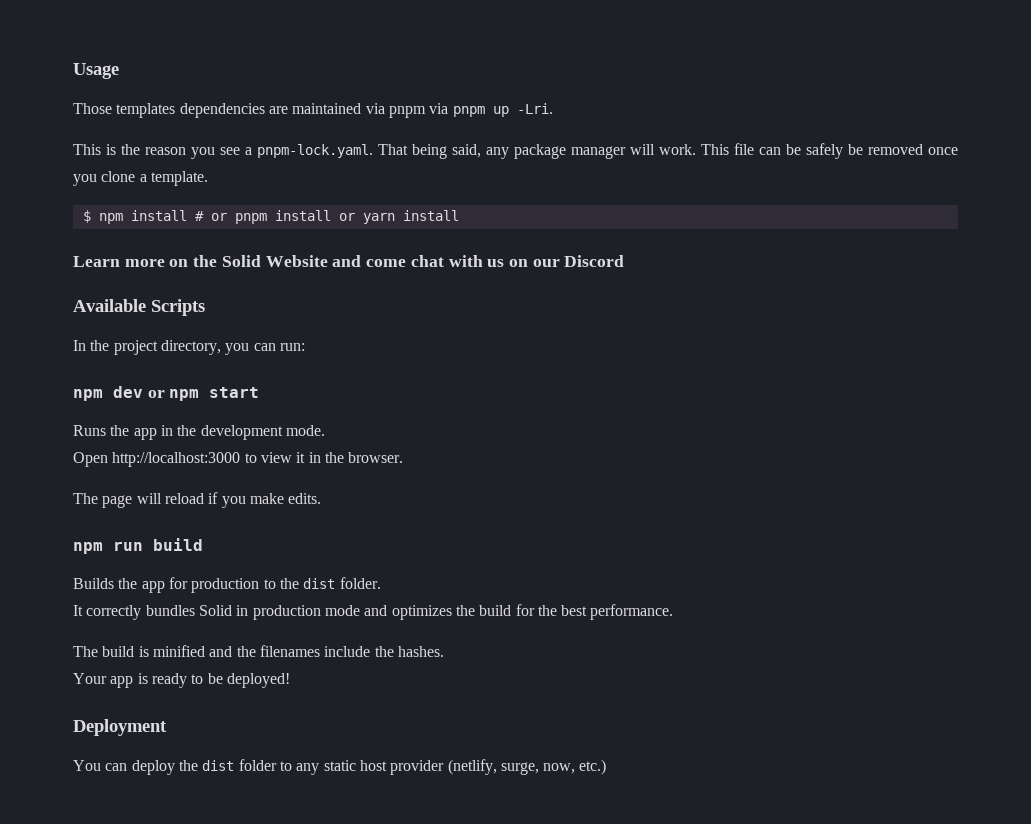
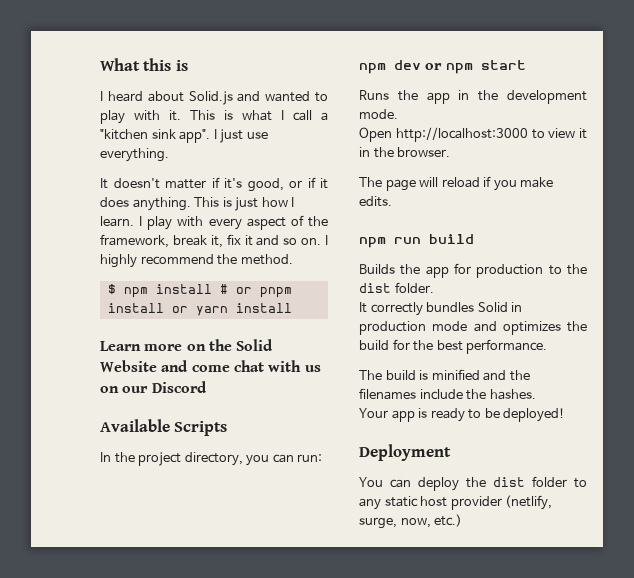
- Usage
- Those templates dependencies are maintained via pnpm via pnpm up -Lri.
- This is the reason you see a pnpm-lock.yaml. That being said, any package manager will work. This file can be safely be removed once you clone a template.
+ What this is
+ I heard about Solid.js and wanted to play with it. This is what I call a "kitchen sink app". I just use everything.
+ It doesn't matter if it's good, or if it does anything. This is just how I learn. I play with every aspect of the framework, break it, fix it and so on. I highly recommend the method.

